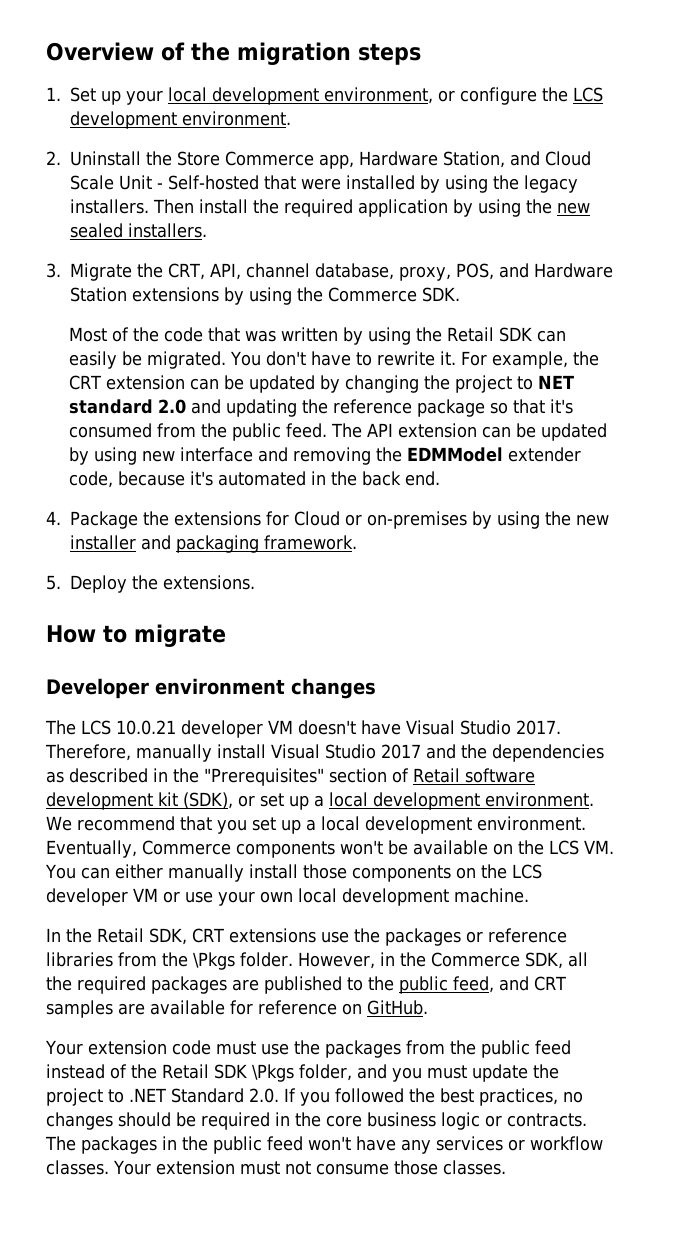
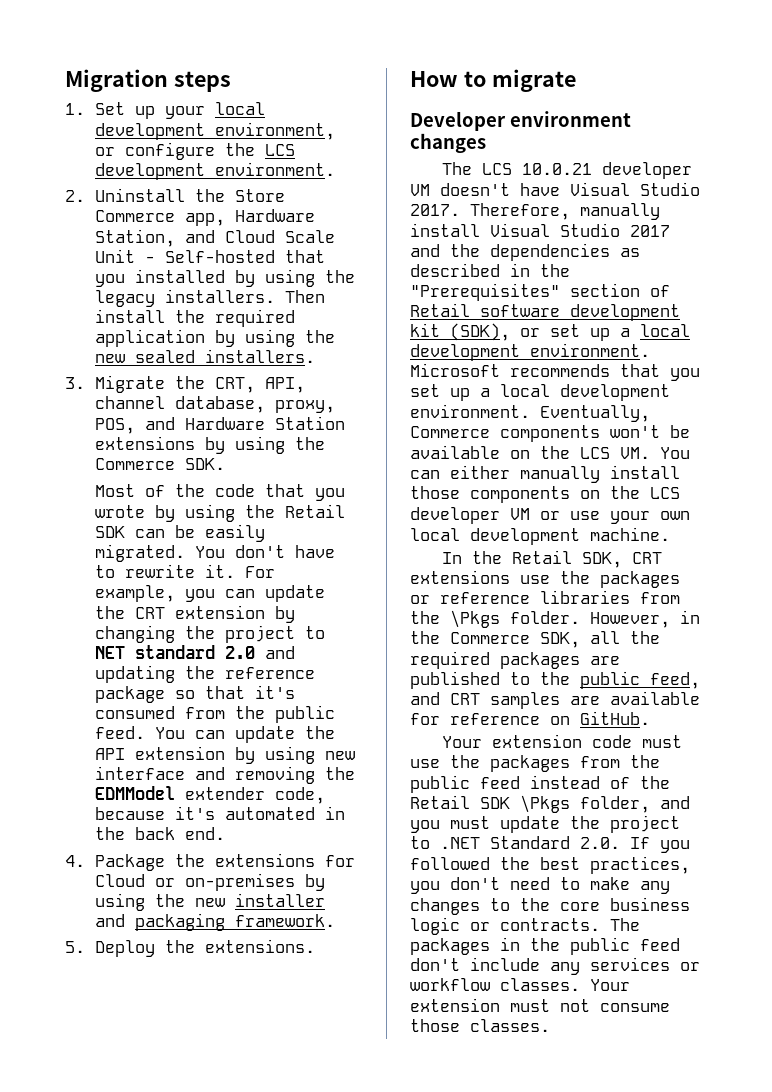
- Overview of the migration steps
+ Migration steps
- 2. Uninstall the Store Commerce app, Hardware Station, and Cloud Scale Unit - Self-hosted that were installed by using the legacy installers.
+ 2. Uninstall the Store Commerce app, Hardware Station, and Cloud Scale Unit - Self-hosted that you installed by using the legacy installers.
- Most of the code that was written by using the Retail SDK can easily be migrated.
+ Most of the code that you wrote by using the Retail SDK can be easily migrated.
- For example, the CRT extension can be updated by changing the project to NET standard 2.0 and updating the reference package so that it's consumed from the public feed.
+ For example, you can update the CRT extension by changing the project to NET standard 2.0 and updating the reference package so that it's consumed from the public feed.
- The API extension can be updated by using new interface and removing the EDMModel extender code, because it's automated in the back end.
+ You can update the API extension by using new interface and removing the EDMModel extender code, because it's automated in the back end.
- We recommend that you set up a local development environment.
+ Microsoft recommends that you set up a local development environment.
- Your extension code must use the packages from the public feed instead of the Retail SDK \Pkgs folder, and you must update the project to .NET Standard 2.0. If you followed the best practices, no changes should be required in the core business logic or contracts.
+ Your extension code must use the packages from the public feed instead of the Retail SDK \Pkgs folder, and you must update the project to .NET Standard 2.0. If you followed the best practices, you don't need to make any changes to the core business logic or contracts.
- The packages in the public feed won't have any services or workflow classes.
+ The packages in the public feed don't include any services or workflow classes.

